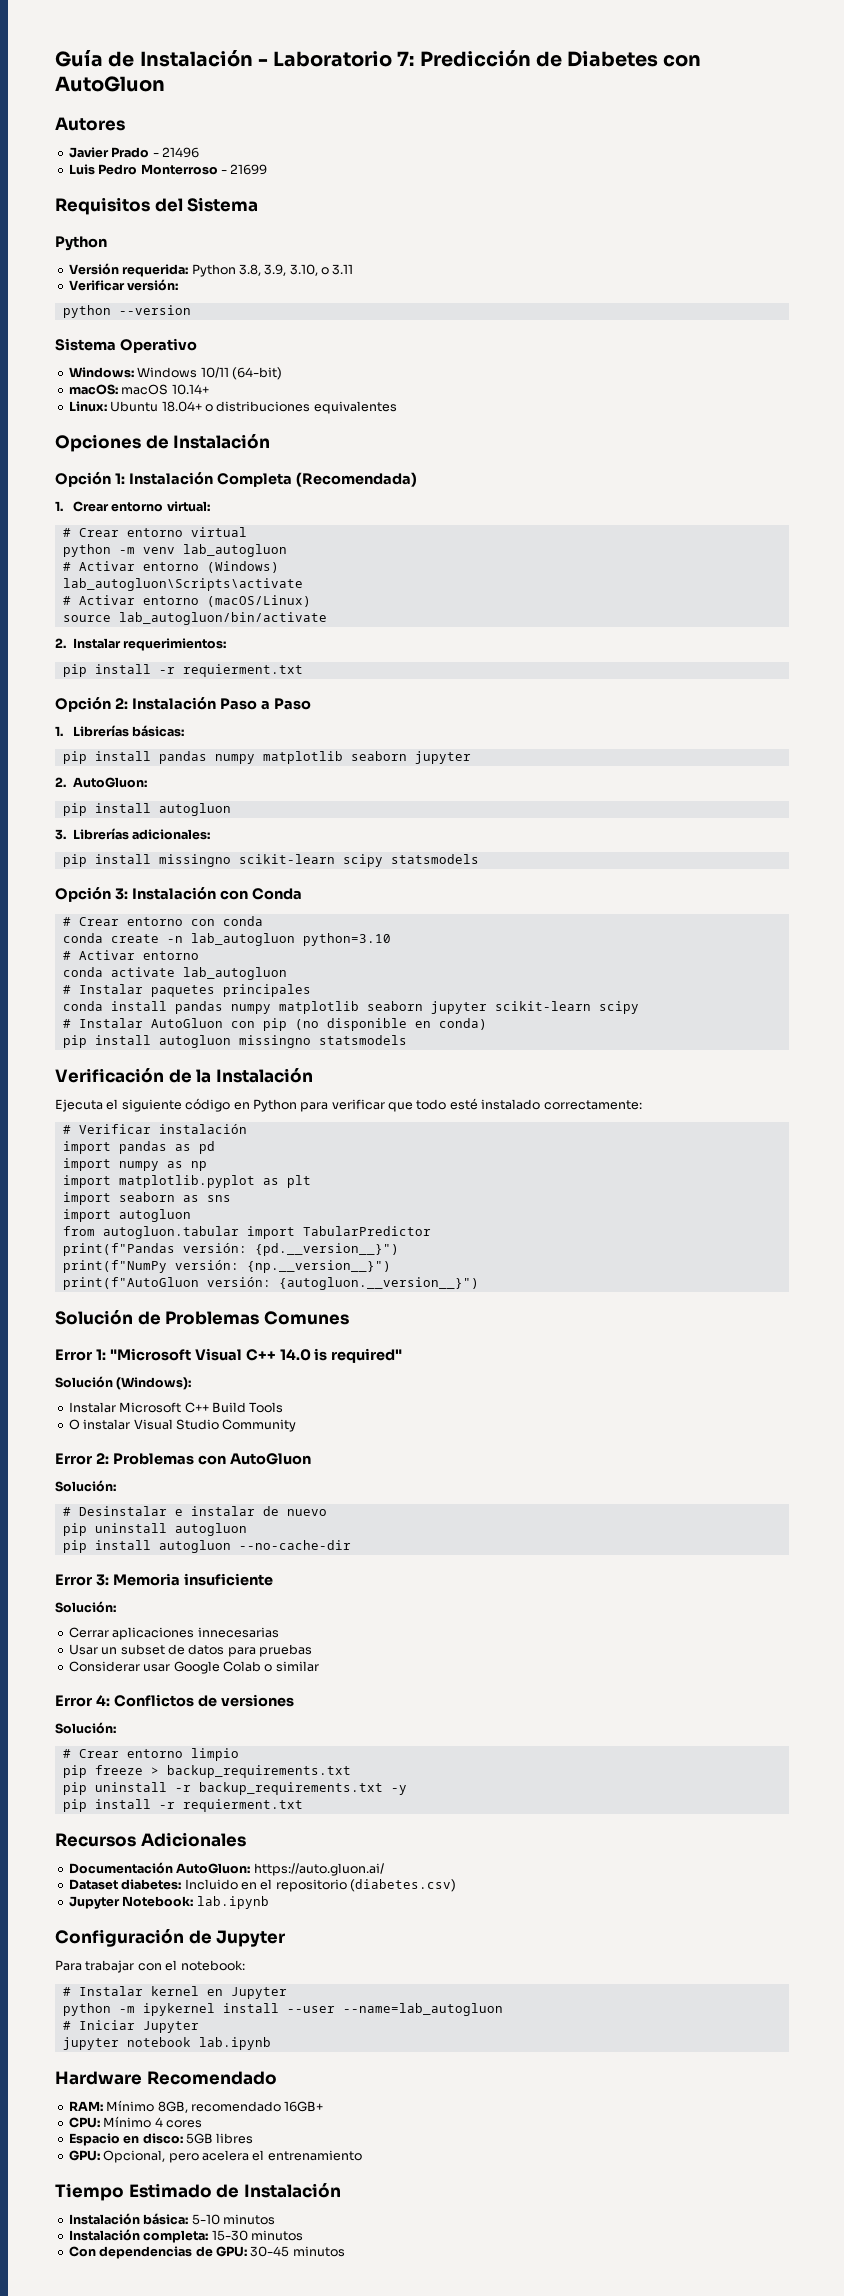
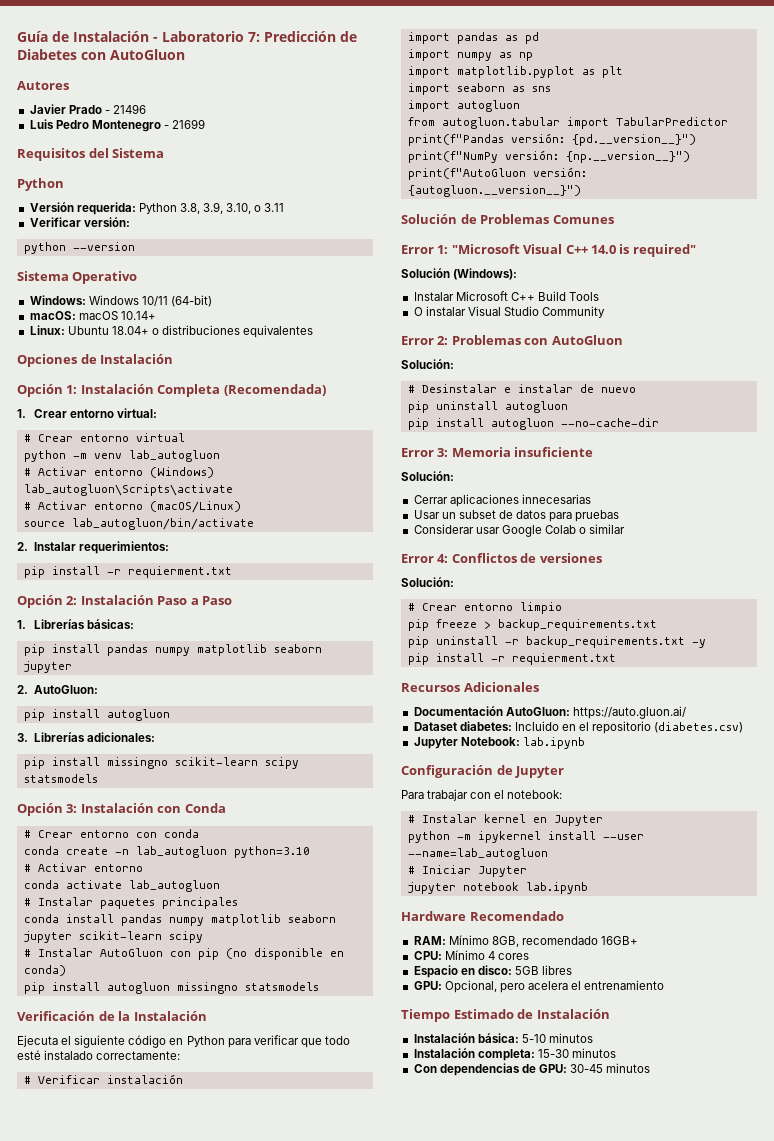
- Luis Pedro Monterroso - 21699
+ Luis Pedro Montenegro - 21699

